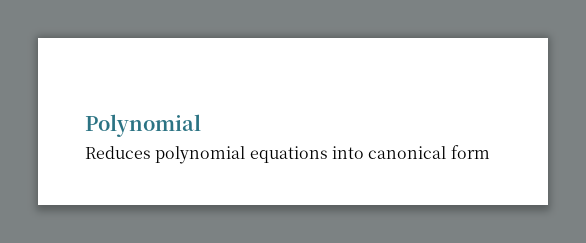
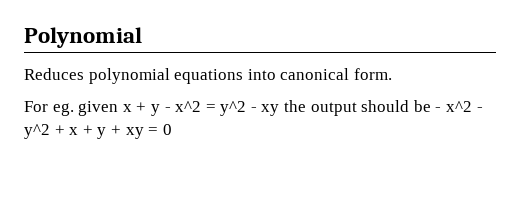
- Reduces polynomial equations into canonical form
+ Reduces polynomial equations into canonical form.
+ For eg. given x + y - x^2 = y^2 - xy the output should be - x^2 - y^2 + x + y + xy = 0

